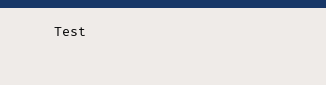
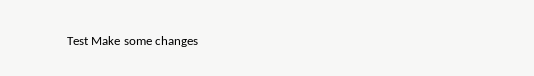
- Test
+ Test Make some changes

